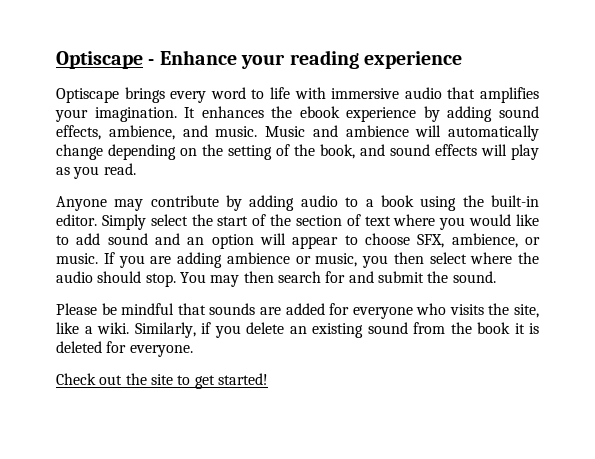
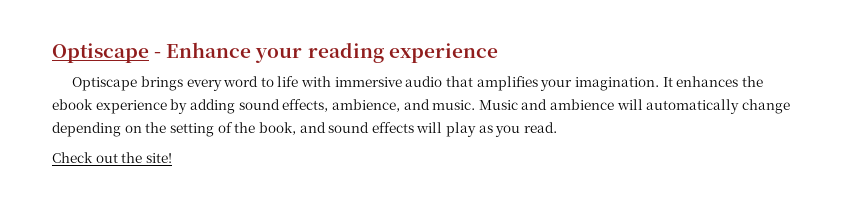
- Anyone may contribute by adding audio to a book using the built-in editor. Simply select the start of the section of text where you would like to add sound and an option will appear to choose SFX, ambience, or music. If you are adding ambience or music, you then select where the audio should stop. You may then search for and submit the sound.
- Please be mindful that sounds are added for everyone who visits the site, like a wiki. Similarly, if you delete an existing sound from the book it is deleted for everyone.
- Check out the site to get started!
+ Check out the site!

